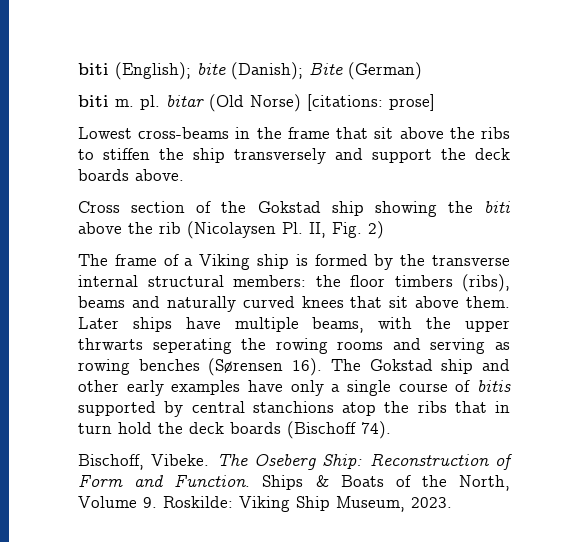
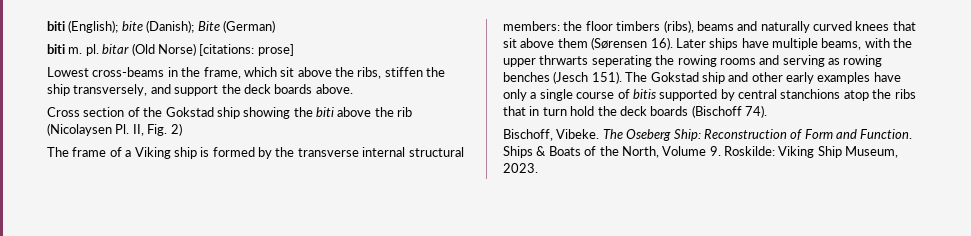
- Lowest cross-beams in the frame that sit above the ribs to stiffen the ship transversely and support the deck boards above.
+ Lowest cross-beams in the frame, which sit above the ribs, stiffen the ship transversely, and support the deck boards above.
- The frame of a Viking ship is formed by the transverse internal structural members: the floor timbers (ribs), beams and naturally curved knees that sit above them.
+ The frame of a Viking ship is formed by the transverse internal structural members: the floor timbers (ribs), beams and naturally curved knees that sit above them (Sørensen 16).
- Later ships have multiple beams, with the upper thrwarts seperating the rowing rooms and serving as rowing benches (Sørensen 16).
+ Later ships have multiple beams, with the upper thrwarts seperating the rowing rooms and serving as rowing benches (Jesch 151).

